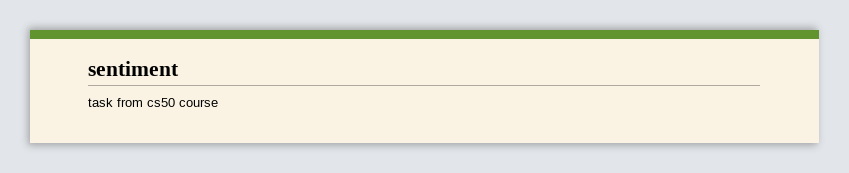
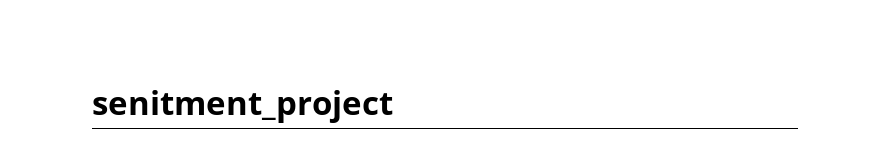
- sentiment
- task from cs50 course
+ senitment_project

